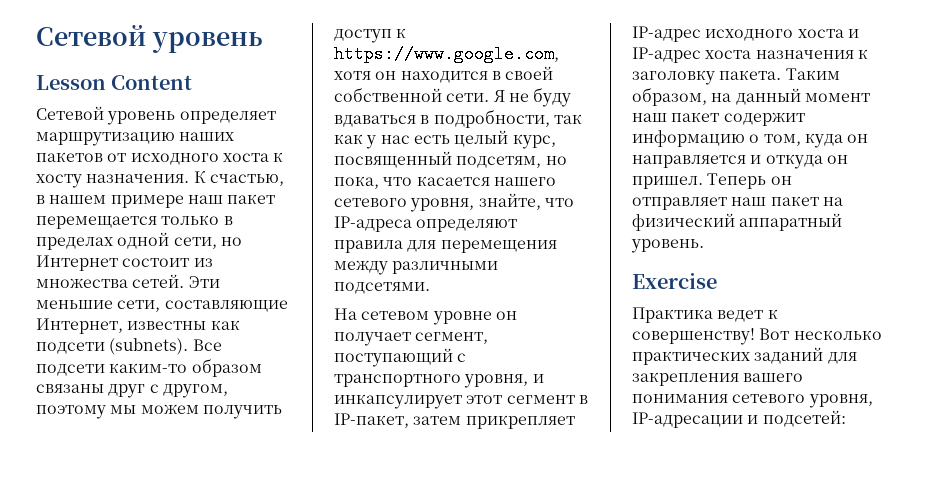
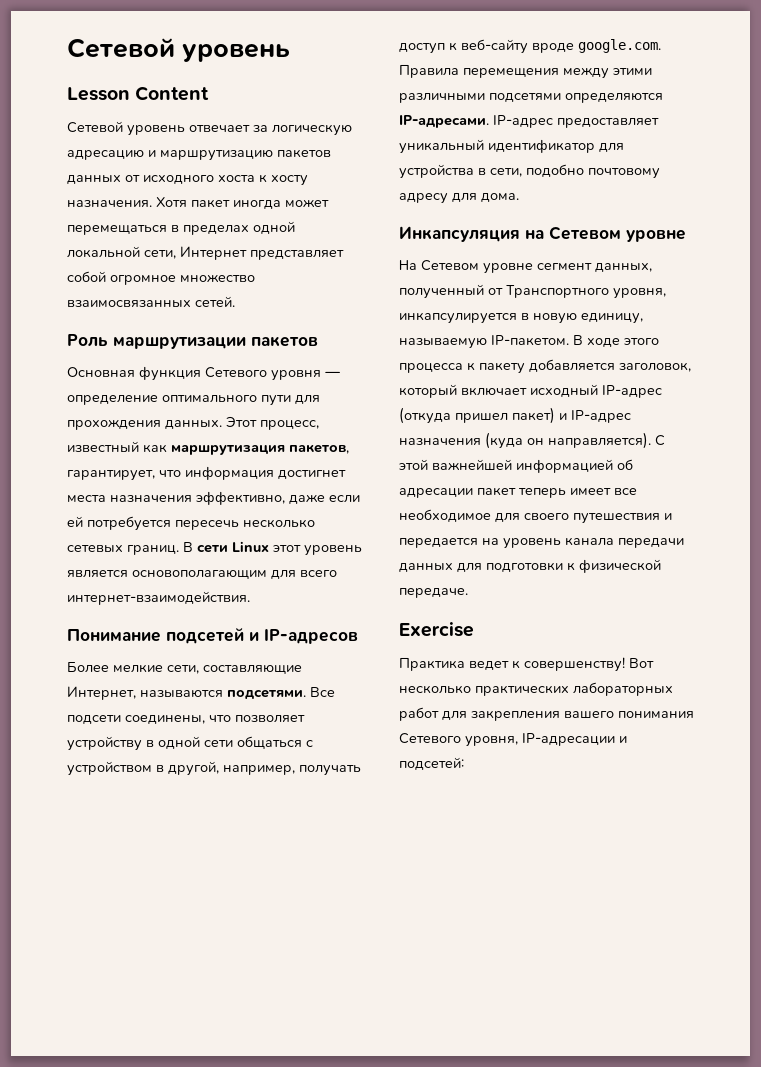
- Сетевой уровень определяет маршрутизацию наших пакетов от исходного хоста к хосту назначения.
+ Сетевой уровень отвечает за логическую адресацию и маршрутизацию пакетов данных от исходного хоста к хосту назначения.
- К счастью, в нашем примере наш пакет перемещается только в пределах одной сети, но Интернет состоит из множества сетей. Эти меньшие сети, составляющие Интернет, известны как подсети (subnets). Все подсети каким-то образом связаны друг с другом, поэтому мы можем получить доступ к https://www.google.com, хотя он находится в своей собственной сети. Я не буду вдаваться в подробности, так как у нас есть целый курс, посвященный подсетям, но пока, что касается нашего сетевого уровня, знайте, что IP-адреса определяют правила для перемещения между различными подсетями.
- На сетевом уровне он получает сегмент, поступающий с транспортного уровня, и инкапсулирует этот сегмент в IP-пакет, затем прикрепляет IP-адрес исходного хоста и IP-адрес хоста назначения к заголовку пакета. Таким образом, на данный момент наш пакет содержит информацию о том, куда он направляется и откуда он пришел. Теперь он отправляет наш пакет на физический аппаратный уровень.
+ Хотя пакет иногда может перемещаться в пределах одной локальной сети, Интернет представляет собой огромное множество взаимосвязанных сетей.
+ Роль маршрутизации пакетов
+ Основная функция Сетевого уровня — определение оптимального пути для прохождения данных. Этот процесс, известный как маршрутизация пакетов, гарантирует, что информация достигнет места назначения эффективно, даже если ей потребуется пересечь несколько сетевых границ. В сети Linux этот уровень является основополагающим для всего интернет-взаимодействия.
+ Понимание подсетей и IP-адресов
+ Более мелкие сети, составляющие Интернет, называются подсетями. Все подсети соединены, что позволяет устройству в одной сети общаться с устройством в другой, например, получать доступ к веб-сайту вроде google.com. Правила перемещения между этими различными подсетями определяются IP-адресами. IP-адрес предоставляет уникальный идентификатор для устройства в сети, подобно почтовому адресу для дома.
+ Инкапсуляция на Сетевом уровне
+ На Сетевом уровне сегмент данных, полученный от Транспортного уровня, инкапсулируется в новую единицу, называемую IP-пакетом. В ходе этого процесса к пакету добавляется заголовок, который включает исходный IP-адрес (откуда пришел пакет) и IP-адрес назначения (куда он направляется). С этой важнейшей информацией об адресации пакет теперь имеет все необходимое для своего путешествия и передается на уровень канала передачи данных для подготовки к физической передаче.
- Вот несколько практических заданий для закрепления вашего понимания сетевого уровня, IP-адресации и подсетей:
+ Вот несколько практических лабораторных работ для закрепления вашего понимания Сетевого уровня, IP-адресации и подсетей:

